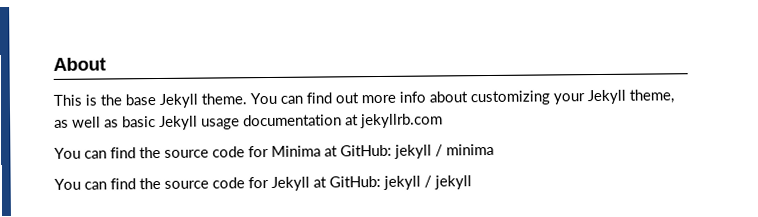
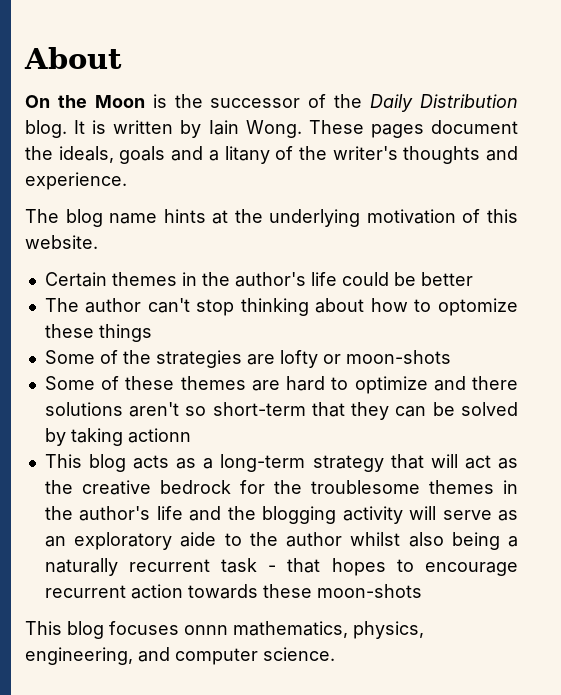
- This is the base Jekyll theme. You can find out more info about customizing your Jekyll theme, as well as basic Jekyll usage documentation at jekyllrb.com
- You can find the source code for Minima at GitHub: jekyll / minima
- You can find the source code for Jekyll at GitHub: jekyll / jekyll
+ On the Moon is the successor of the Daily Distribution blog. It is written by Iain Wong. These pages document the ideals, goals and a litany of the writer's thoughts and experience.
+ The blog name hints at the underlying motivation of this website.
+ Certain themes in the author's life could be better
+ The author can't stop thinking about how to optomize these things
+ Some of the strategies are lofty or moon-shots
+ Some of these themes are hard to optimize and there solutions aren't so short-term that they can be solved by taking actionn
+ This blog acts as a long-term strategy that will act as the creative bedrock for the troublesome themes in the author's life and the blogging activity will serve as an exploratory aide to the author whilst also being a naturally recurrent task - that hopes to encourage recurrent action towards these moon-shots
+ This blog focuses onnn mathematics, physics, engineering, and computer science.

